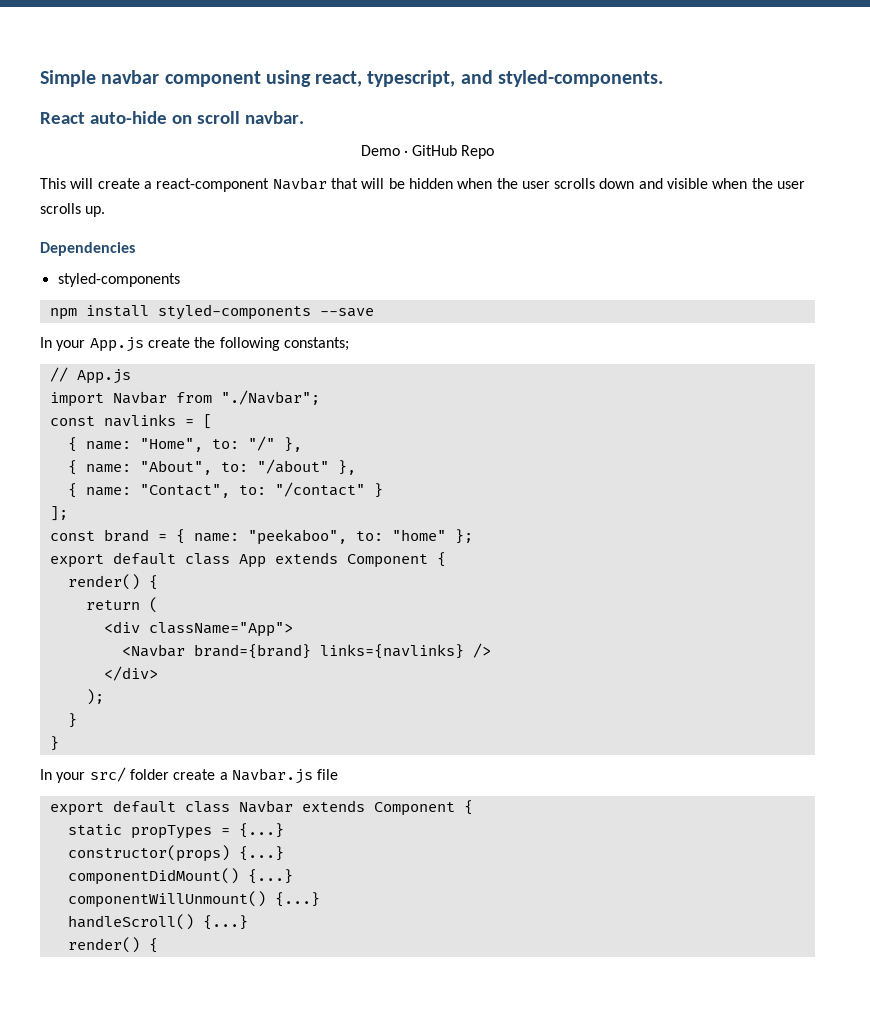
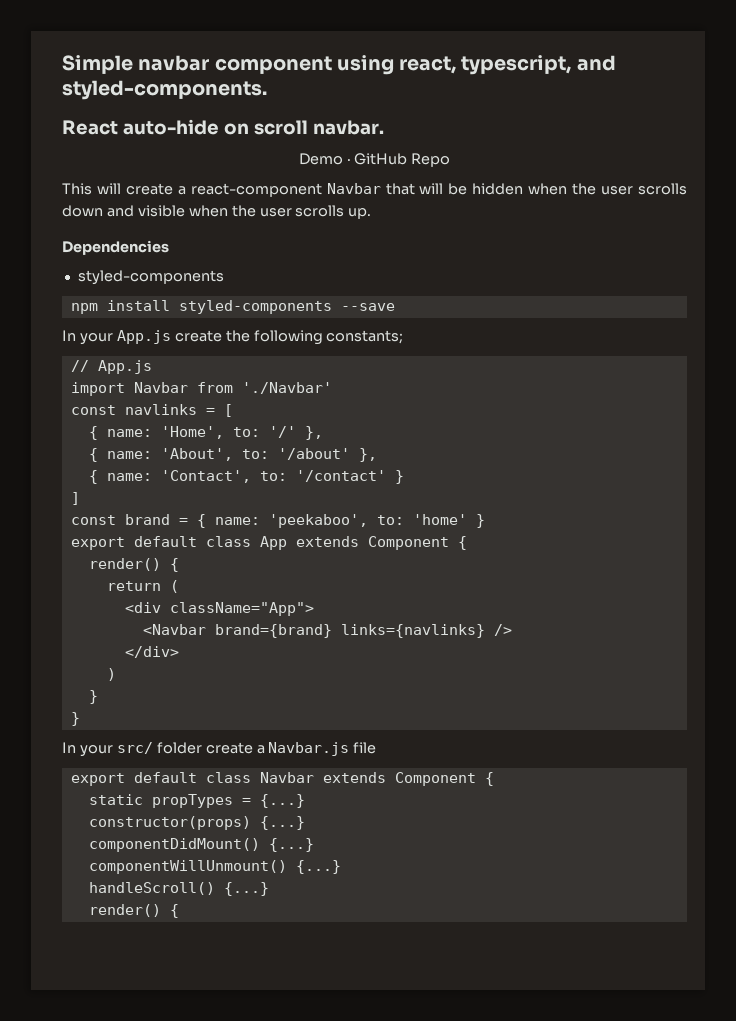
- import Navbar from "./Navbar";
+ import Navbar from './Navbar'
- { name: "Home", to: "/" },
- { name: "About", to: "/about" },
- { name: "Contact", to: "/contact" }
- ];
+ { name: 'Home', to: '/' },
+ { name: 'About', to: '/about' },
+ { name: 'Contact', to: '/contact' }
+ ]
- const brand = { name: "peekaboo", to: "home" };
+ const brand = { name: 'peekaboo', to: 'home' }
- );
+ )

